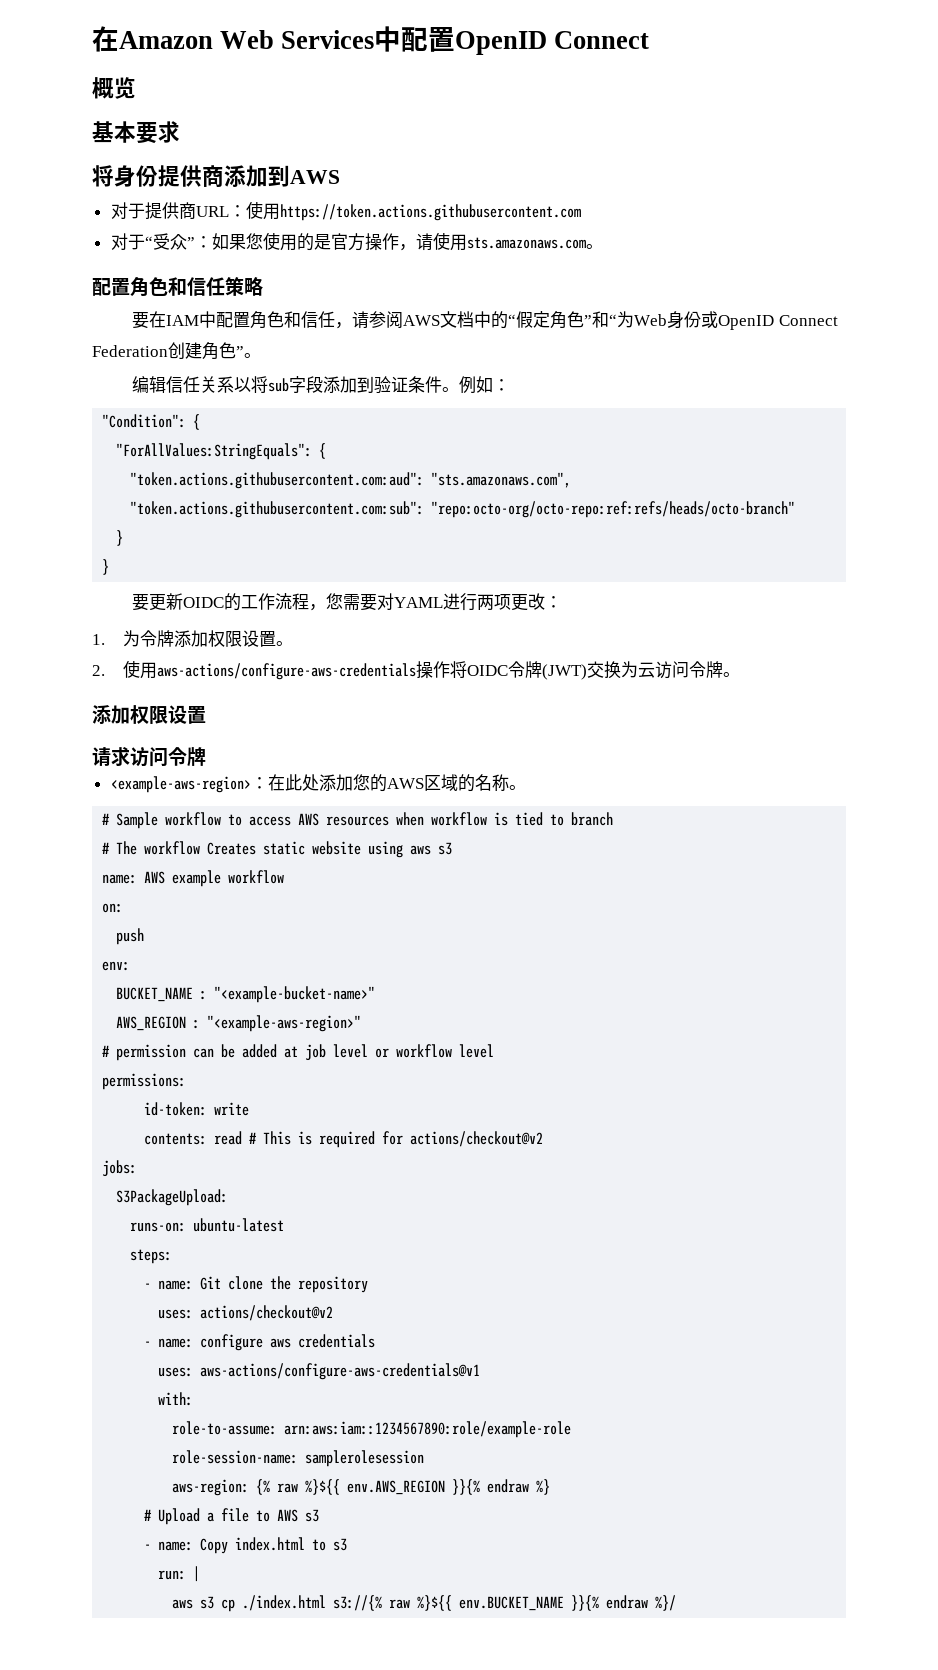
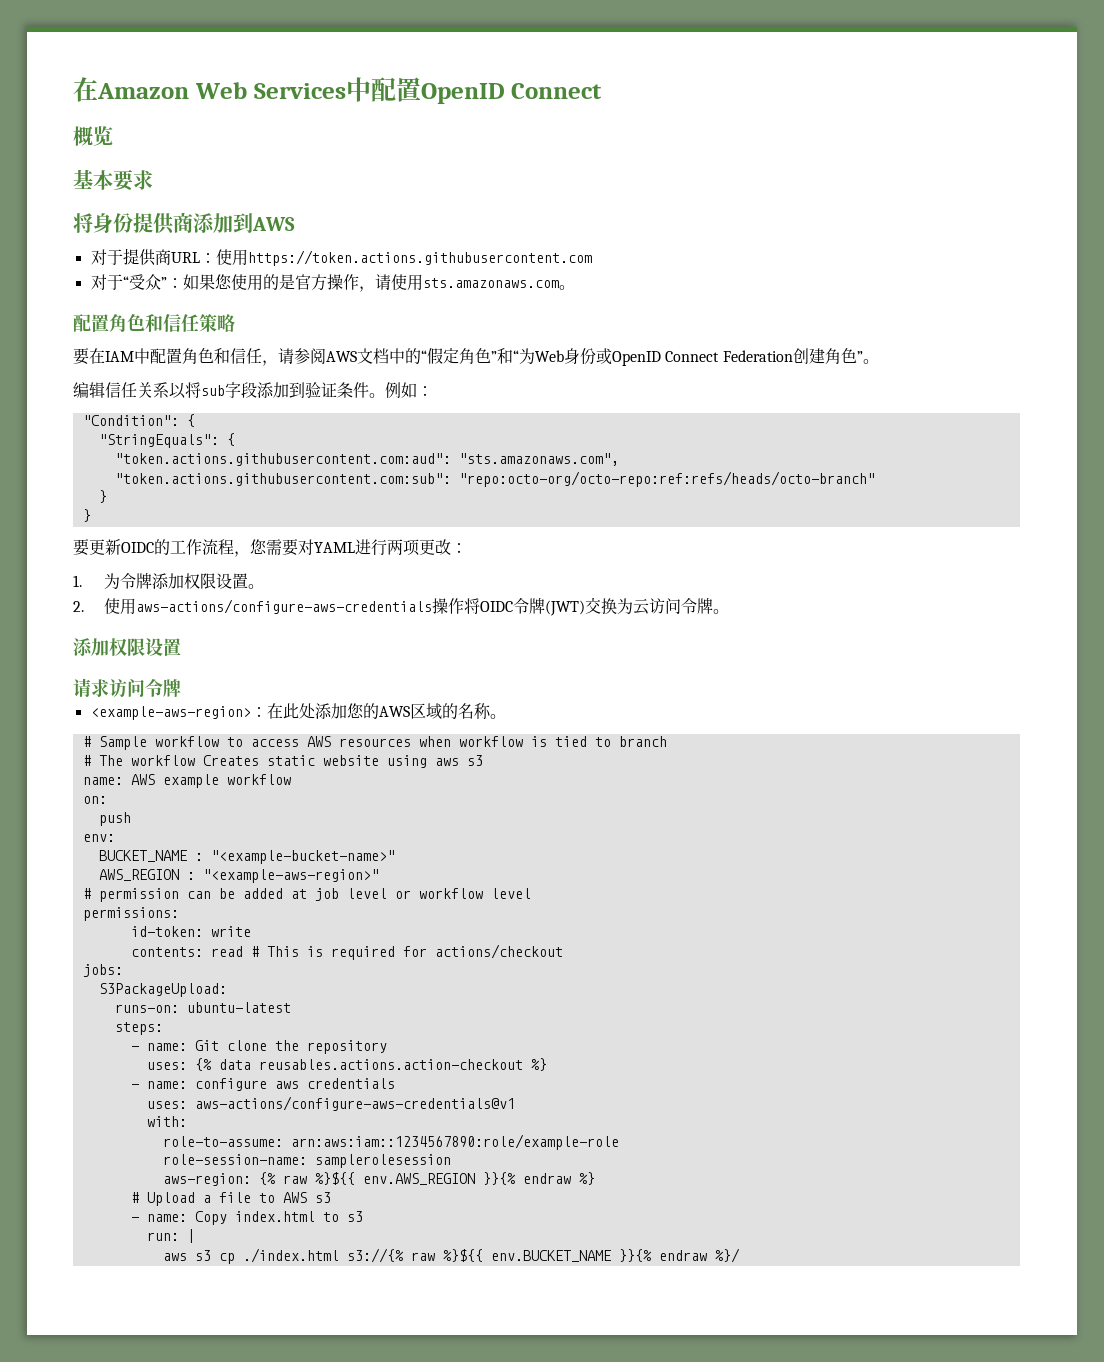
- "ForAllValues:StringEquals": {
+ "StringEquals": {
- contents: read # This is required for actions/checkout@v2
+ contents: read # This is required for actions/checkout
- uses: actions/checkout@v2
+ uses: {% data reusables.actions.action-checkout %}

